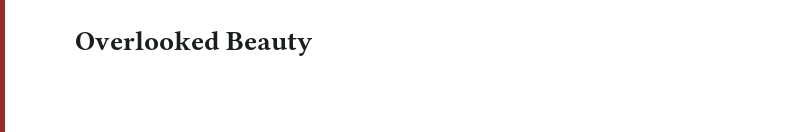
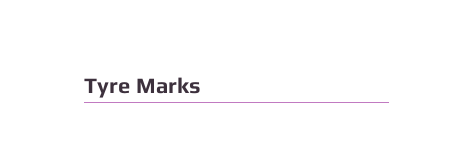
- Overlooked Beauty
+ Tyre Marks

